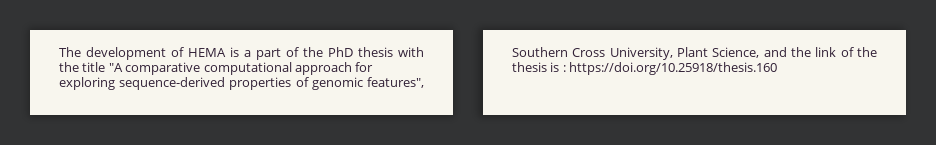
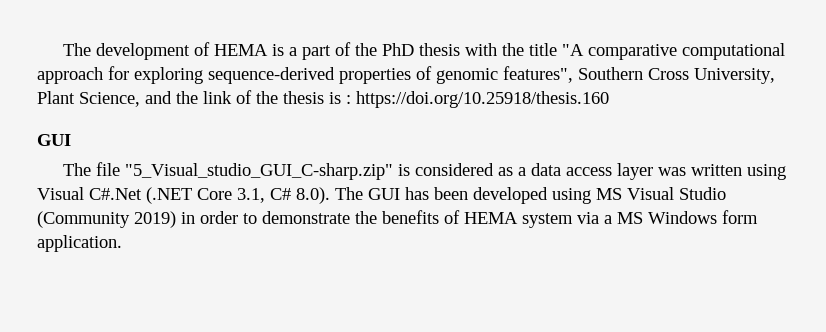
  The development of HEMA is a part of the PhD thesis with the title "A comparative computational approach for exploring sequence-derived properties of genomic features", Southern Cross University, Plant Science, and the link of the thesis is : https://doi.org/10.25918/thesis.160
+ GUI
+ The file "5_Visual_studio_GUI_C-sharp.zip" is considered as a data access layer was written using Visual C#.Net (.NET Core 3.1, C# 8.0). The GUI has been developed using MS Visual Studio (Community 2019) in order to demonstrate the benefits of HEMA system via a MS Windows form application.

